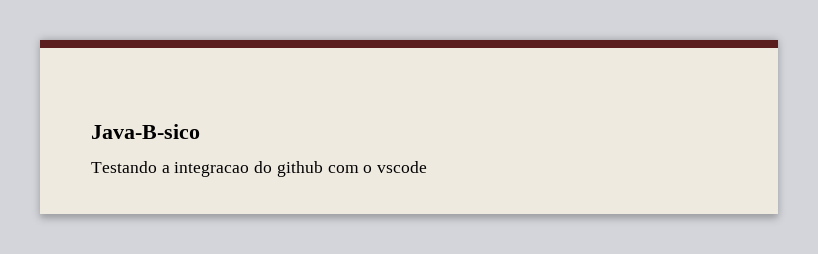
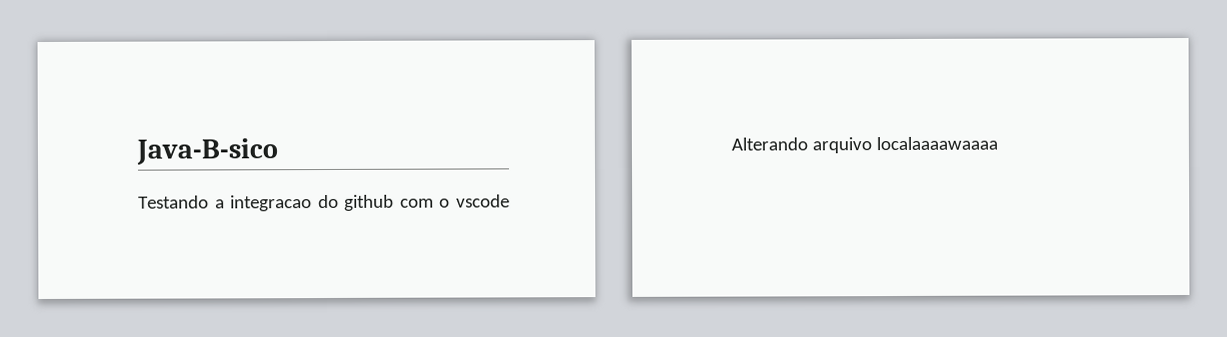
- Testando a integracao do github com o vscode
+ Testando a integracao do github com o vscode Alterando arquivo localaaaawaaaa

